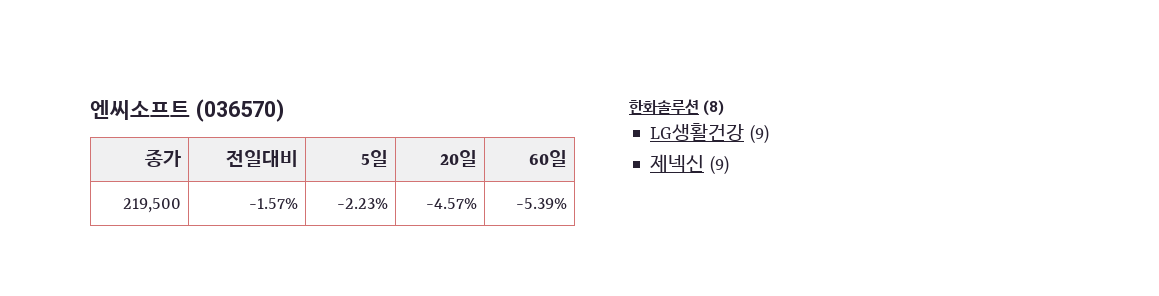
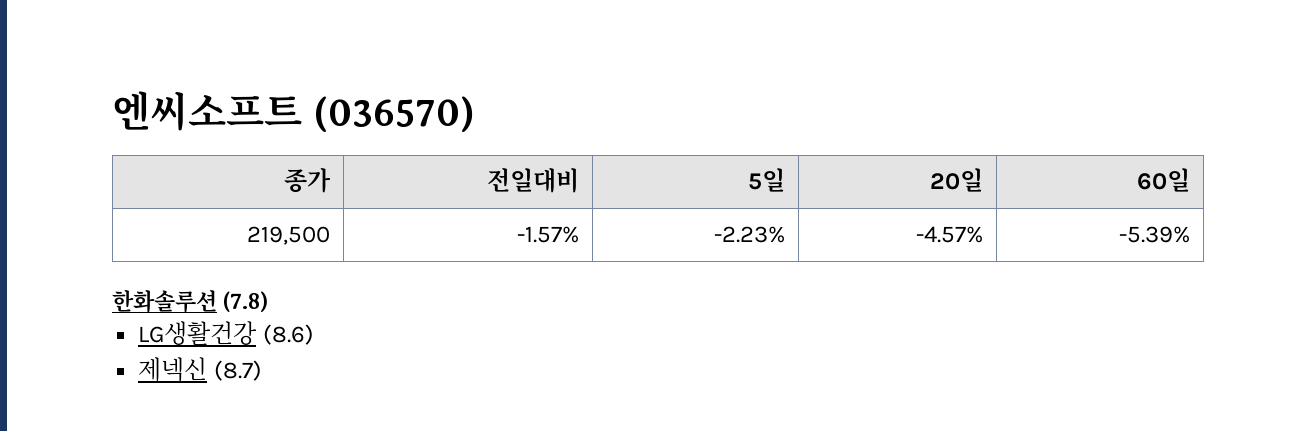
- 한화솔루션 (8)
+ 한화솔루션 (7.8)
- LG생활건강 (9)
+ LG생활건강 (8.6)
- 제넥신 (9)
+ 제넥신 (8.7)

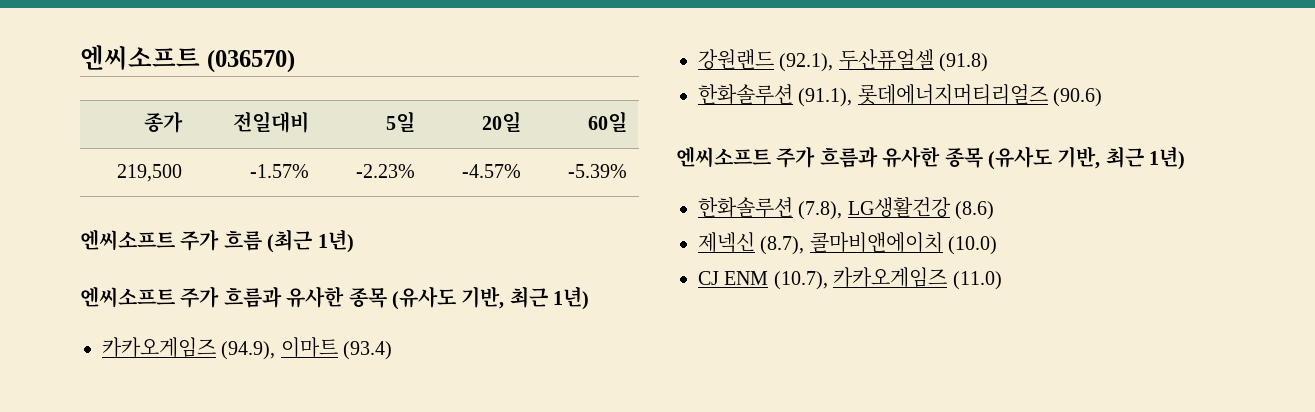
- 한화솔루션 (7.8)
- LG생활건강 (8.6)
- 제넥신 (8.7)
+ 엔씨소프트 주가 흐름 (최근 1년)
+ 엔씨소프트 주가 흐름과 유사한 종목 (유사도 기반, 최근 1년)
+ 카카오게임즈 (94.9), 이마트 (93.4)
+ 강원랜드 (92.1), 두산퓨얼셀 (91.8)
+ 한화솔루션 (91.1), 롯데에너지머티리얼즈 (90.6)
+ 엔씨소프트 주가 흐름과 유사한 종목 (유사도 기반, 최근 1년)
+ 한화솔루션 (7.8), LG생활건강 (8.6)
+ 제넥신 (8.7), 콜마비앤에이치 (10.0)
+ CJ ENM (10.7), 카카오게임즈 (11.0)

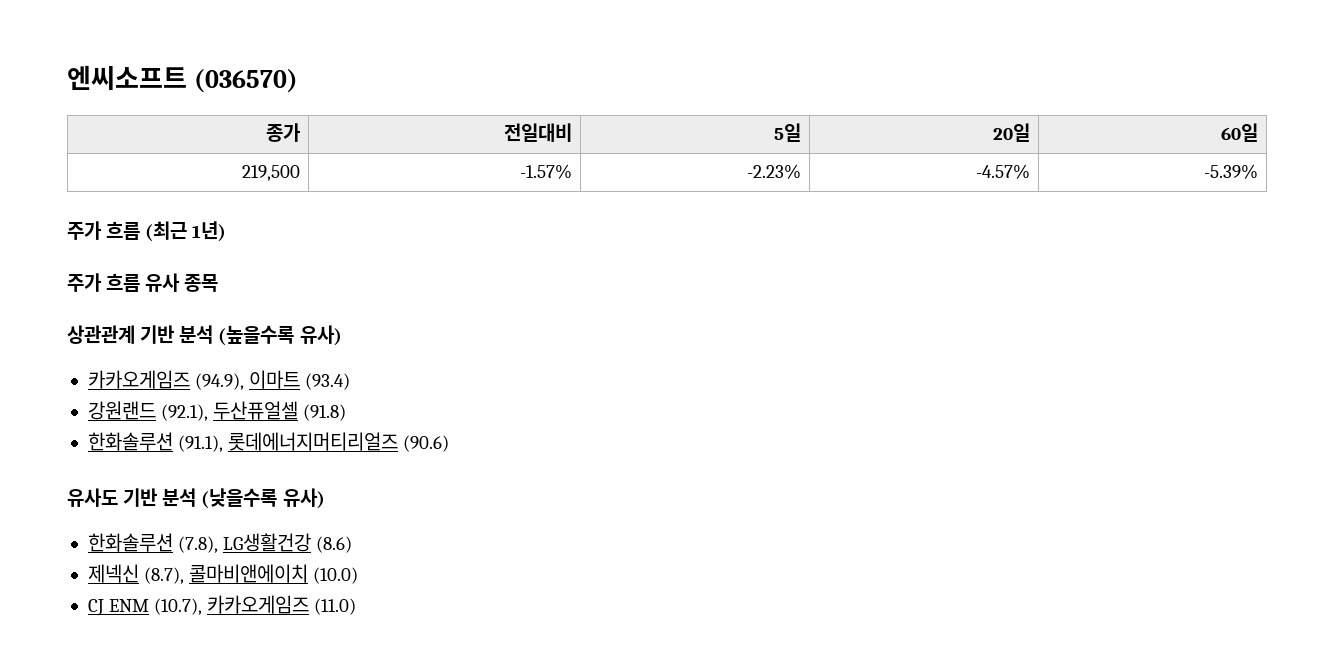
- 엔씨소프트 주가 흐름 (최근 1년)
- 엔씨소프트 주가 흐름과 유사한 종목 (유사도 기반, 최근 1년)
+ 주가 흐름 (최근 1년)
+ 주가 흐름 유사 종목
+ 상관관계 기반 분석 (높을수록 유사)
  한화솔루션 (91.1), 롯데에너지머티리얼즈 (90.6)
- 엔씨소프트 주가 흐름과 유사한 종목 (유사도 기반, 최근 1년)
+ 유사도 기반 분석 (낮을수록 유사)

